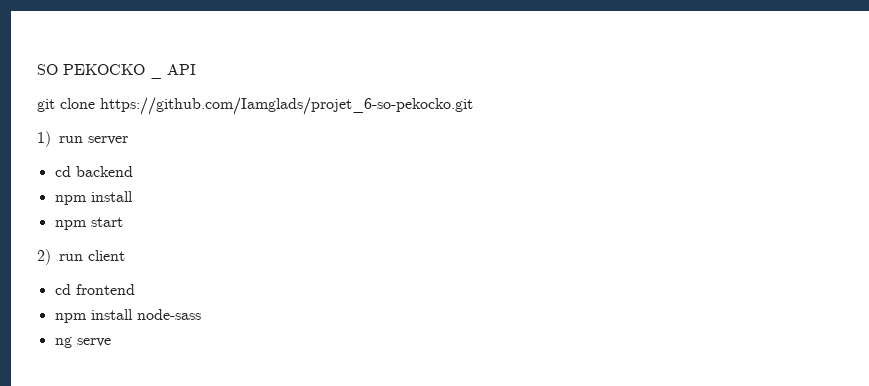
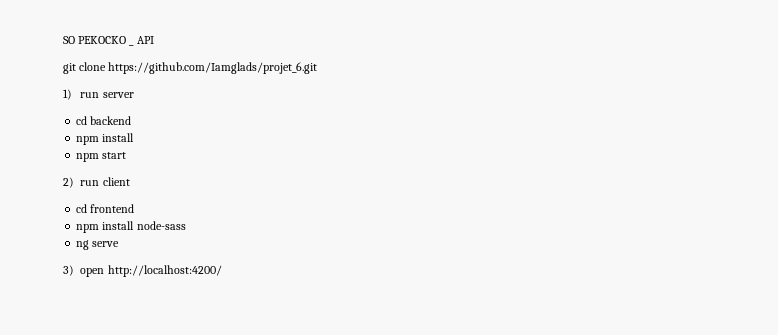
- git clone https://github.com/Iamglads/projet_6-so-pekocko.git
+ git clone https://github.com/Iamglads/projet_6.git
+ 3) open http://localhost:4200/

